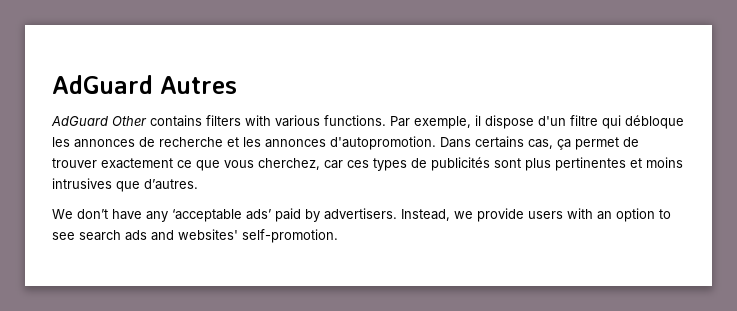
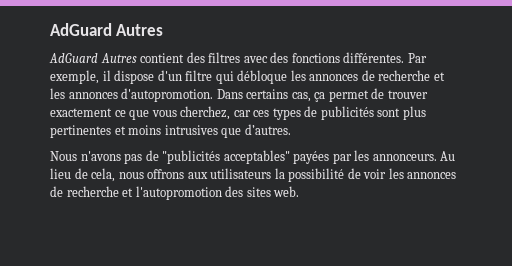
- AdGuard Other contains filters with various functions.
+ AdGuard Autres contient des filtres avec des fonctions différentes.
- We don’t have any ‘acceptable ads’ paid by advertisers. Instead, we provide users with an option to see search ads and websites' self-promotion.
+ Nous n'avons pas de "publicités acceptables" payées par les annonceurs. Au lieu de cela, nous offrons aux utilisateurs la possibilité de voir les annonces de recherche et l'autopromotion des sites web.

